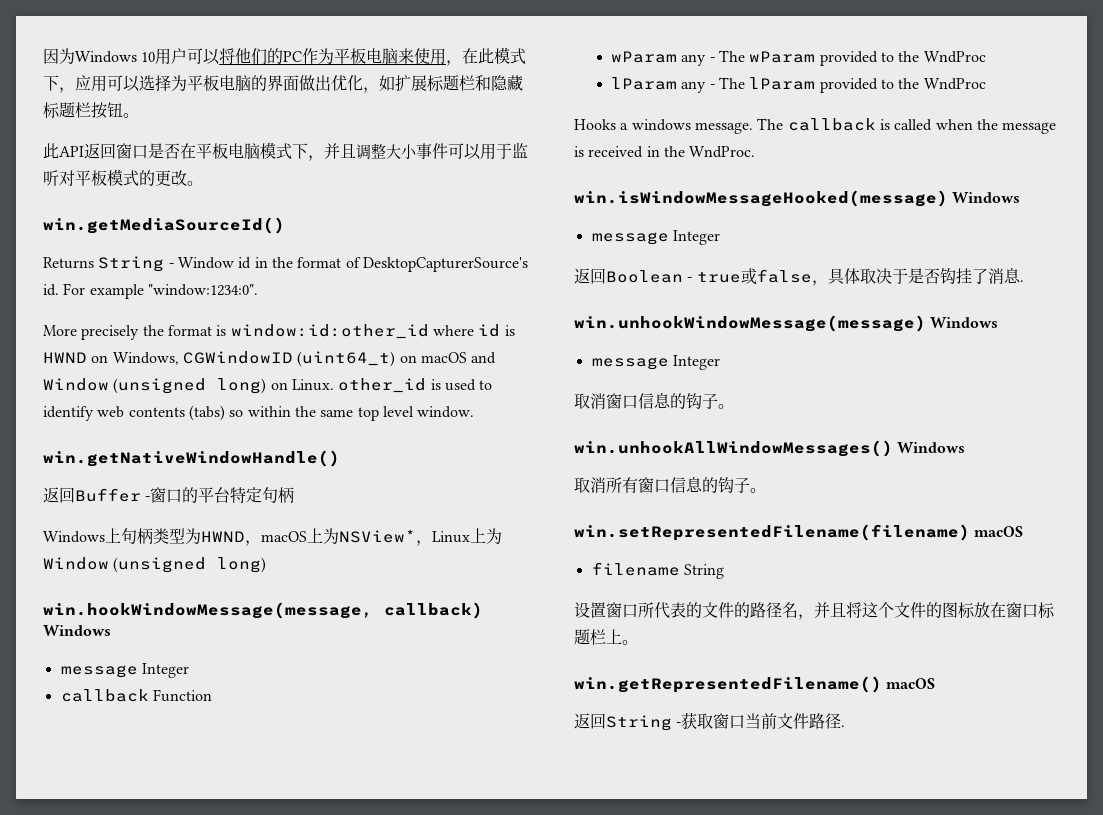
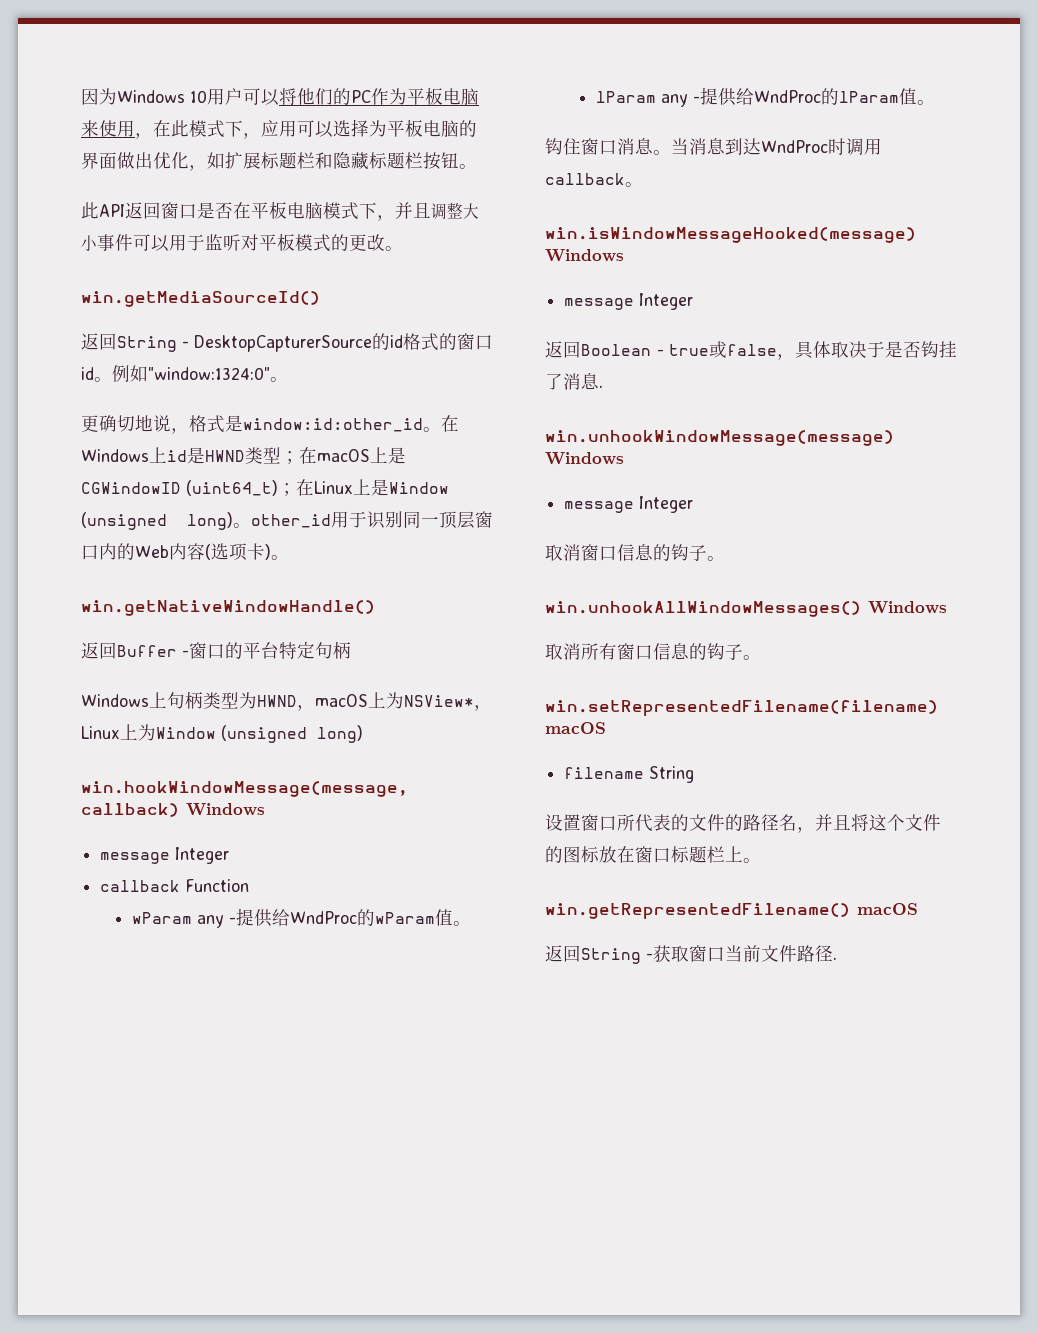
- Returns String - Window id in the format of DesktopCapturerSource's id. For example "window:1234:0".
- More precisely the format is window:id:other_id where id is HWND on Windows, CGWindowID (uint64_t) on macOS and Window (unsigned long) on Linux. other_id is used to identify web contents (tabs) so within the same top level window.
+ 返回String - DesktopCapturerSource的id格式的窗口id。例如"window:1324:0"。
+ 更确切地说，格式是window:id:other_id。在Windows上id是HWND类型；在macOS上是CGWindowID (uint64_t)；在Linux上是Window (unsigned long)。other_id用于识别同一顶层窗口内的Web内容(选项卡)。
- wParam any - The wParam provided to the WndProc
- lParam any - The lParam provided to the WndProc
- Hooks a windows message. The callback is called when the message is received in the WndProc.
+ wParam any -提供给WndProc的wParam值。
+ lParam any -提供给WndProc的lParam值。
+ 钩住窗口消息。当消息到达WndProc时调用callback。

